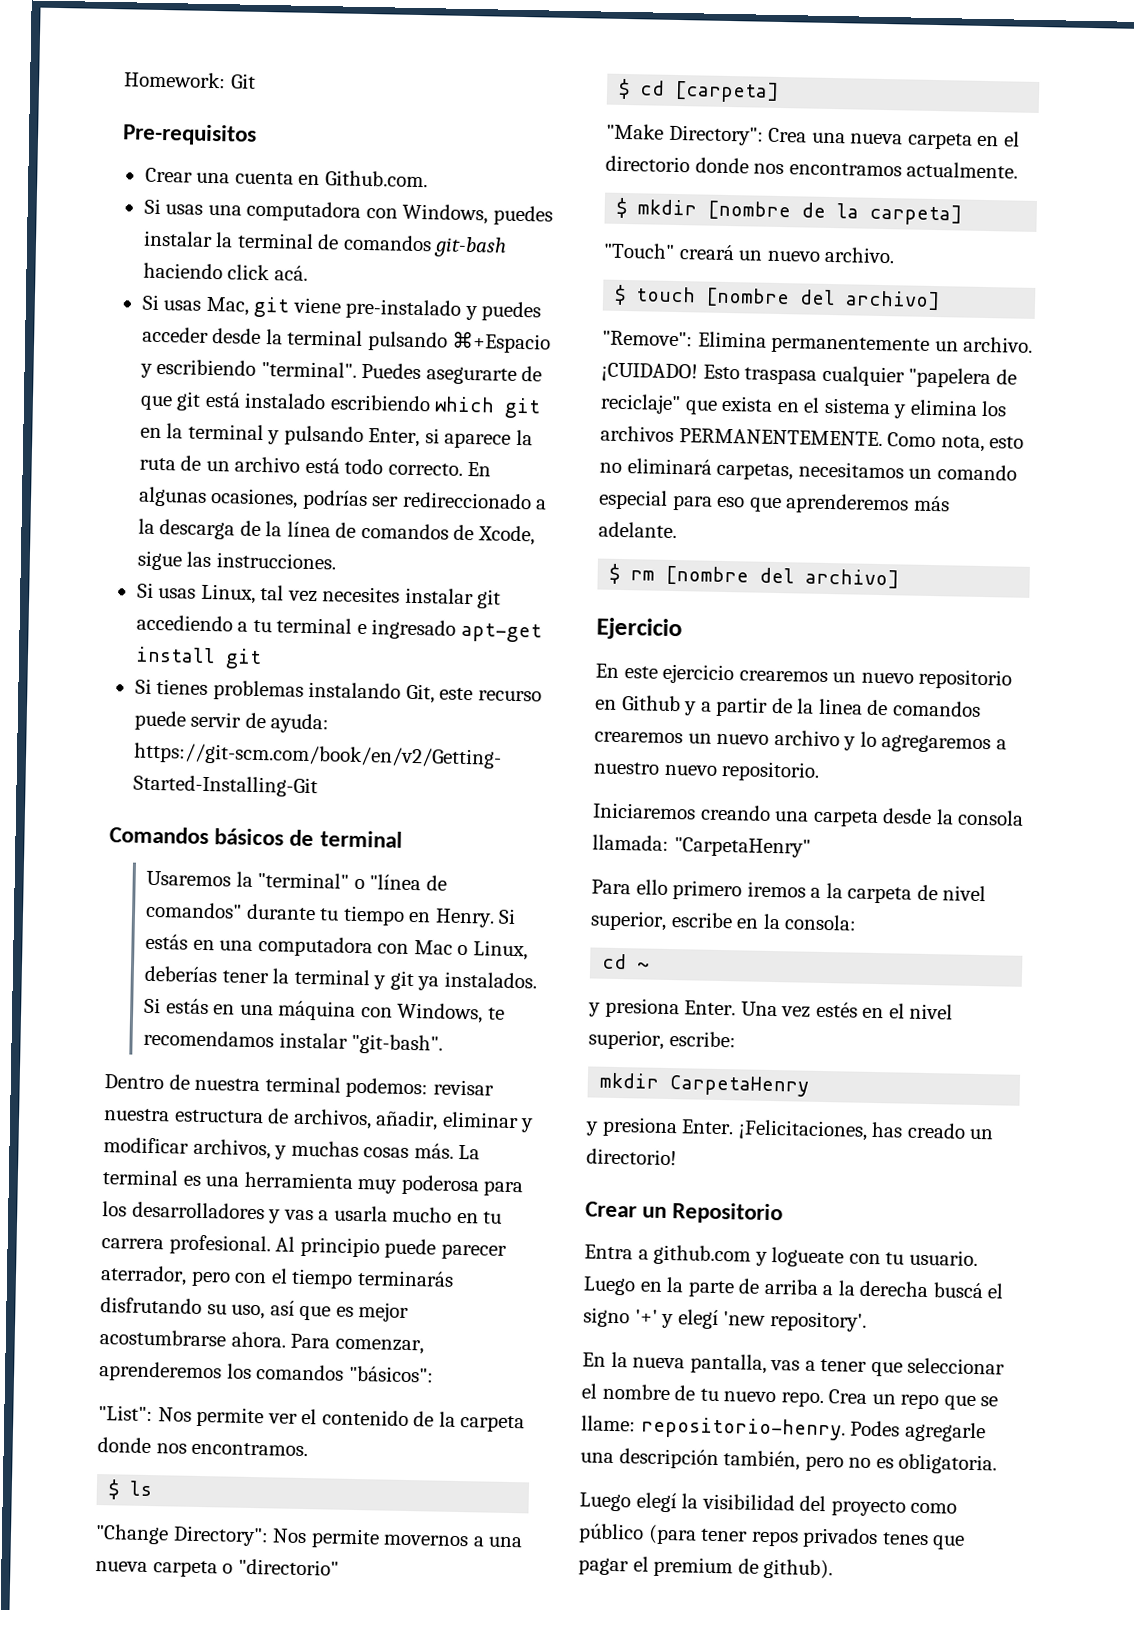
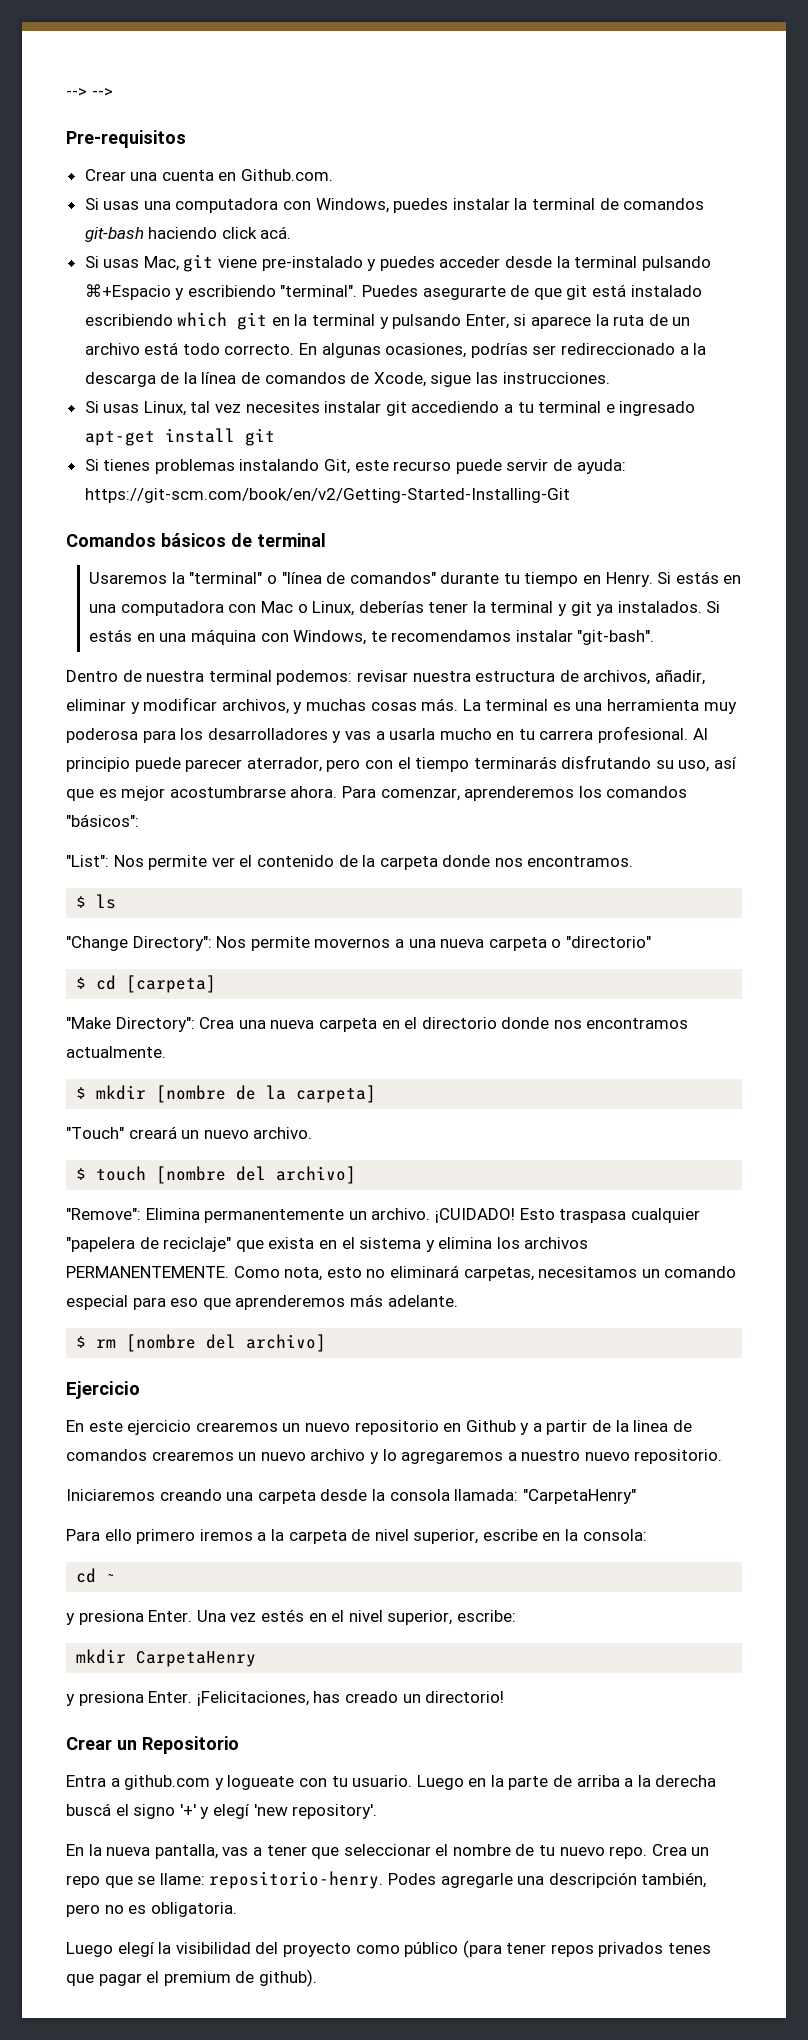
- Homework: Git
+ --> -->

